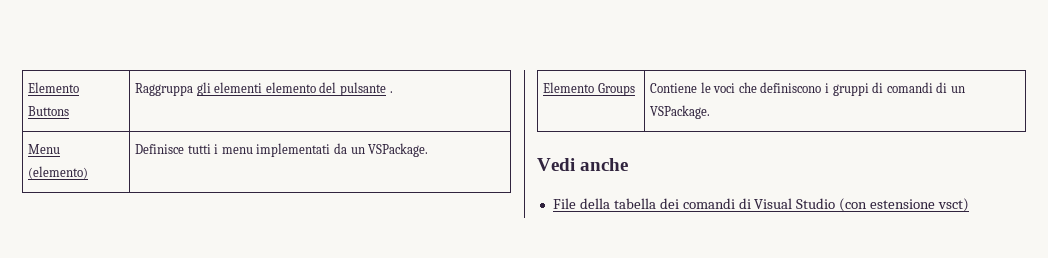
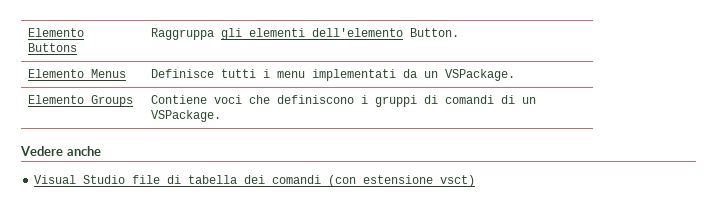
- Elemento Buttons | Raggruppa gli elementi elemento del pulsante .
- Menu (elemento) | Definisce tutti i menu implementati da un VSPackage.
+ Elemento Buttons | Raggruppa gli elementi dell'elemento Button.
+ Elemento Menus | Definisce tutti i menu implementati da un VSPackage.
- Elemento Groups | Contiene le voci che definiscono i gruppi di comandi di un VSPackage.
+ Elemento Groups | Contiene voci che definiscono i gruppi di comandi di un VSPackage.
- Vedi anche
+ Vedere anche
- File della tabella dei comandi di Visual Studio (con estensione vsct)
+ Visual Studio file di tabella dei comandi (con estensione vsct)

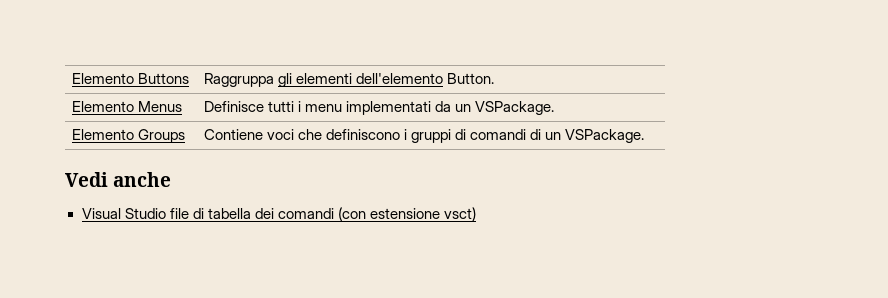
- Vedere anche
+ Vedi anche

